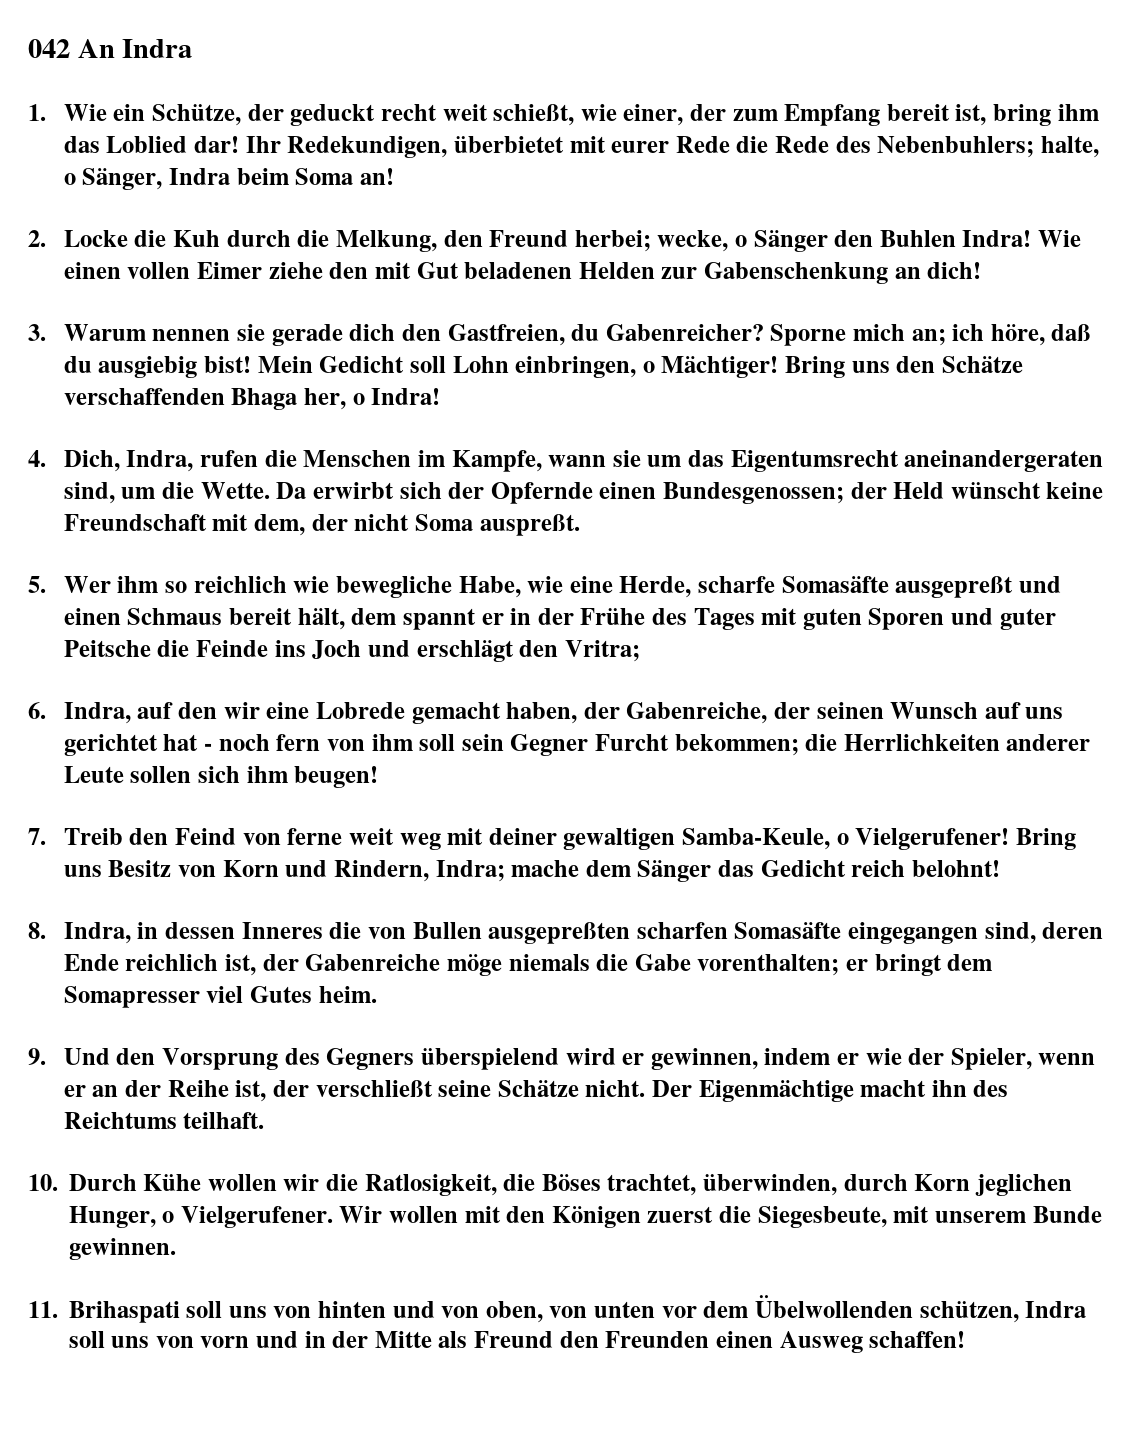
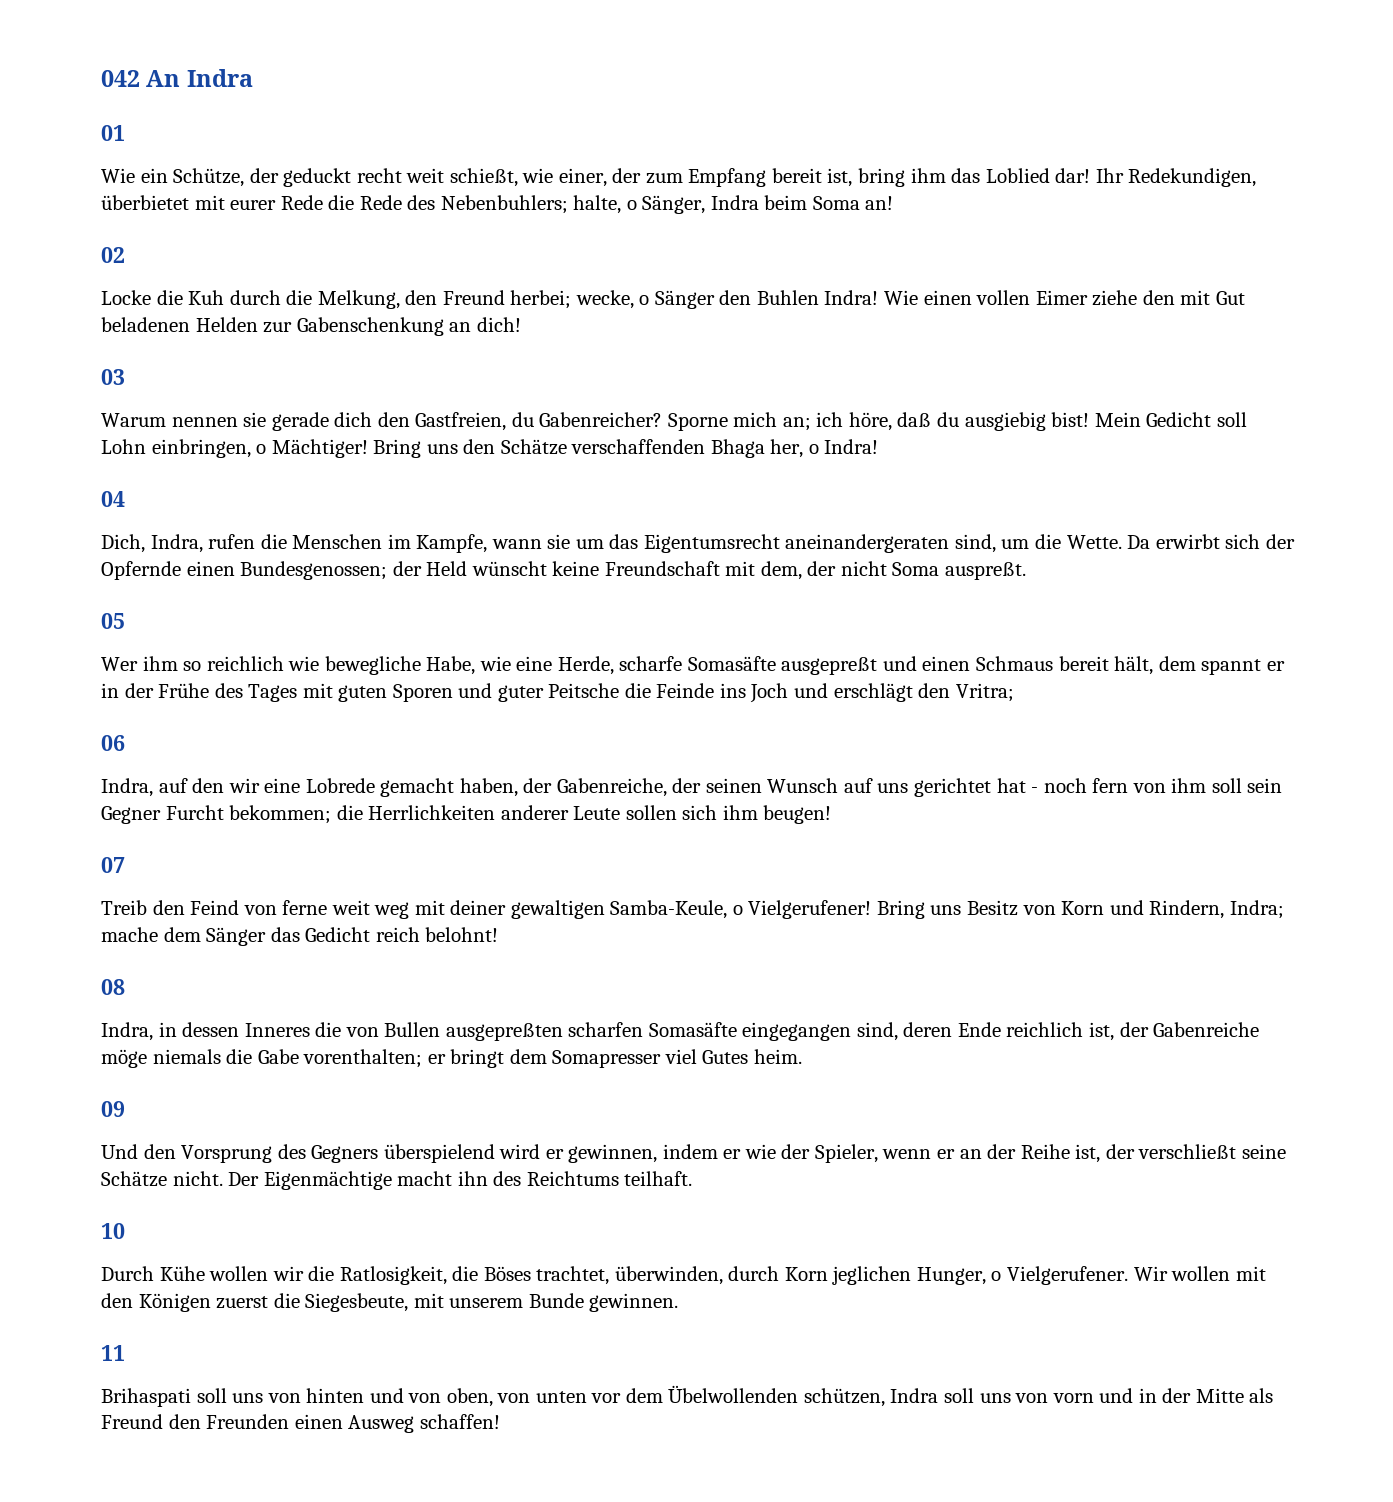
- 1. Wie ein Schütze, der geduckt recht weit schießt, wie einer, der zum Empfang bereit ist, bring ihm das Loblied dar!
+ 01
+ Wie ein Schütze, der geduckt recht weit schießt, wie einer, der zum Empfang bereit ist, bring ihm das Loblied dar!
- 2. Locke die Kuh durch die Melkung, den Freund herbei; wecke, o Sänger den Buhlen Indra!
+ 02
+ Locke die Kuh durch die Melkung, den Freund herbei; wecke, o Sänger den Buhlen Indra!
- 3. Warum nennen sie gerade dich den Gastfreien, du Gabenreicher?
+ 03
+ Warum nennen sie gerade dich den Gastfreien, du Gabenreicher?
- 4. Dich, Indra, rufen die Menschen im Kampfe, wann sie um das Eigentumsrecht aneinandergeraten sind, um die Wette.
+ 04
+ Dich, Indra, rufen die Menschen im Kampfe, wann sie um das Eigentumsrecht aneinandergeraten sind, um die Wette.
- 5. Wer ihm so reichlich wie bewegliche Habe, wie eine Herde, scharfe Somasäfte ausgepreßt und einen Schmaus bereit hält, dem spannt er in der Frühe des Tages mit guten Sporen und guter Peitsche die Feinde ins Joch und erschlägt den Vritra;
+ 05
+ Wer ihm so reichlich wie bewegliche Habe, wie eine Herde, scharfe Somasäfte ausgepreßt und einen Schmaus bereit hält, dem spannt er in der Frühe des Tages mit guten Sporen und guter Peitsche die Feinde ins Joch und erschlägt den Vritra;
- 6. Indra, auf den wir eine Lobrede gemacht haben, der Gabenreiche, der seinen Wunsch auf uns gerichtet hat - noch fern von ihm soll sein Gegner Furcht bekommen; die Herrlichkeiten anderer Leute sollen sich ihm beugen!
+ 06
+ Indra, auf den wir eine Lobrede gemacht haben, der Gabenreiche, der seinen Wunsch auf uns gerichtet hat - noch fern von ihm soll sein Gegner Furcht bekommen; die Herrlichkeiten anderer Leute sollen sich ihm beugen!
- 7. Treib den Feind von ferne weit weg mit deiner gewaltigen Samba-Keule, o Vielgerufener!
+ 07
+ Treib den Feind von ferne weit weg mit deiner gewaltigen Samba-Keule, o Vielgerufener!
- 8. Indra, in dessen Inneres die von Bullen ausgepreßten scharfen Somasäfte eingegangen sind, deren Ende reichlich ist, der Gabenreiche möge niemals die Gabe vorenthalten; er bringt dem Somapresser viel Gutes heim.
+ 08
+ Indra, in dessen Inneres die von Bullen ausgepreßten scharfen Somasäfte eingegangen sind, deren Ende reichlich ist, der Gabenreiche möge niemals die Gabe vorenthalten; er bringt dem Somapresser viel Gutes heim.
- 9. Und den Vorsprung des Gegners überspielend wird er gewinnen, indem er wie der Spieler, wenn er an der Reihe ist, der verschließt seine Schätze nicht.
+ 09
+ Und den Vorsprung des Gegners überspielend wird er gewinnen, indem er wie der Spieler, wenn er an der Reihe ist, der verschließt seine Schätze nicht.
- 10. Durch Kühe wollen wir die Ratlosigkeit, die Böses trachtet, überwinden, durch Korn jeglichen Hunger, o Vielgerufener.
+ 10
+ Durch Kühe wollen wir die Ratlosigkeit, die Böses trachtet, überwinden, durch Korn jeglichen Hunger, o Vielgerufener.
- 11. Brihaspati soll uns von hinten und von oben, von unten vor dem Übelwollenden schützen, Indra soll uns von vorn und in der Mitte als Freund den Freunden einen Ausweg schaffen!
+ 11
+ Brihaspati soll uns von hinten und von oben, von unten vor dem Übelwollenden schützen, Indra soll uns von vorn und in der Mitte als Freund den Freunden einen Ausweg schaffen!

